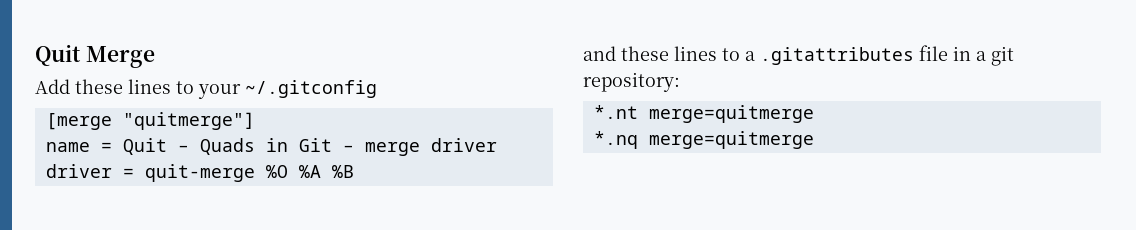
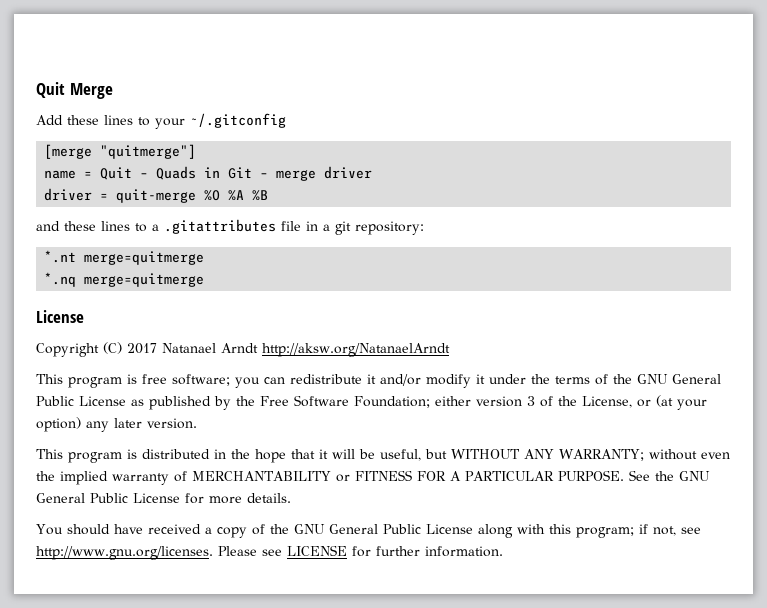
  *.nq merge=quitmerge
+ License
+ Copyright (C) 2017 Natanael Arndt http://aksw.org/NatanaelArndt
+ This program is free software; you can redistribute it and/or modify it under the terms of the GNU General Public License as published by the Free Software Foundation; either version 3 of the License, or (at your option) any later version.
+ This program is distributed in the hope that it will be useful, but WITHOUT ANY WARRANTY; without even the implied warranty of MERCHANTABILITY or FITNESS FOR A PARTICULAR PURPOSE. See the GNU General Public License for more details.
+ You should have received a copy of the GNU General Public License along with this program; if not, see http://www.gnu.org/licenses. Please see LICENSE for further information.

